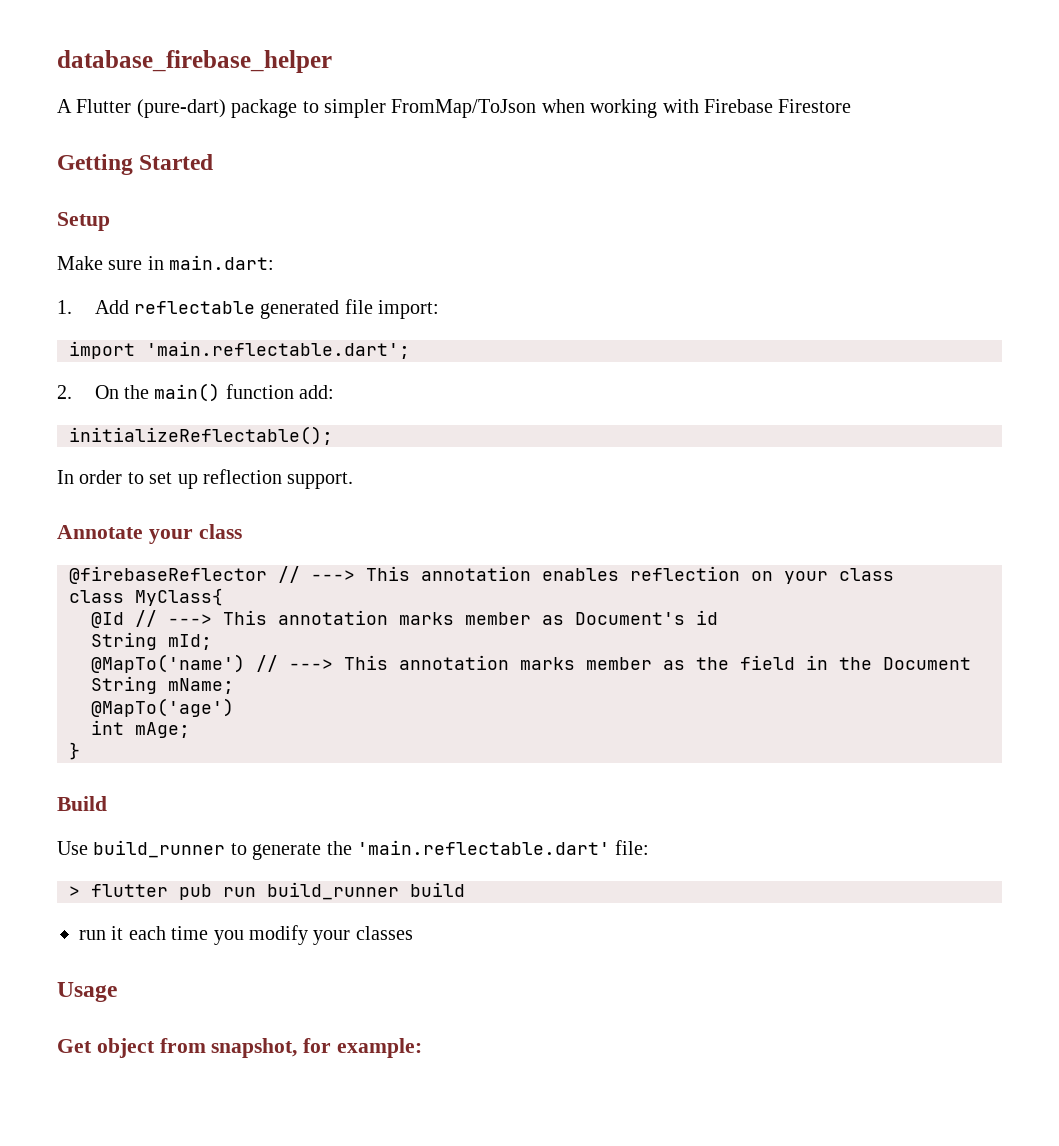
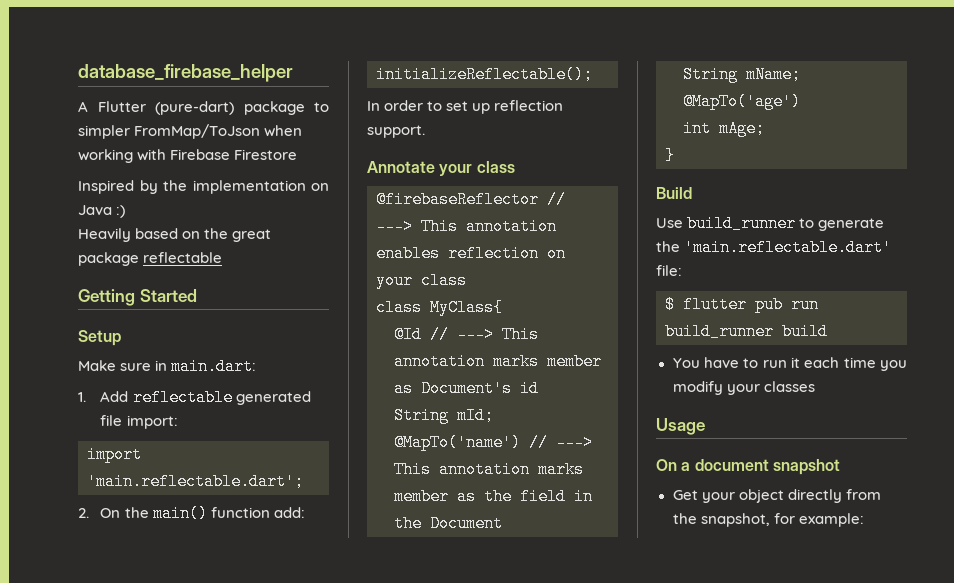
+ Inspired by the implementation on Java :)
+ Heavily based on the great package reflectable
- > flutter pub run build_runner build
+ $ flutter pub run build_runner build
- run it each time you modify your classes
+ You have to run it each time you modify your classes
- Get object from snapshot, for example:
+ On a document snapshot
+ Get your object directly from the snapshot, for example:

